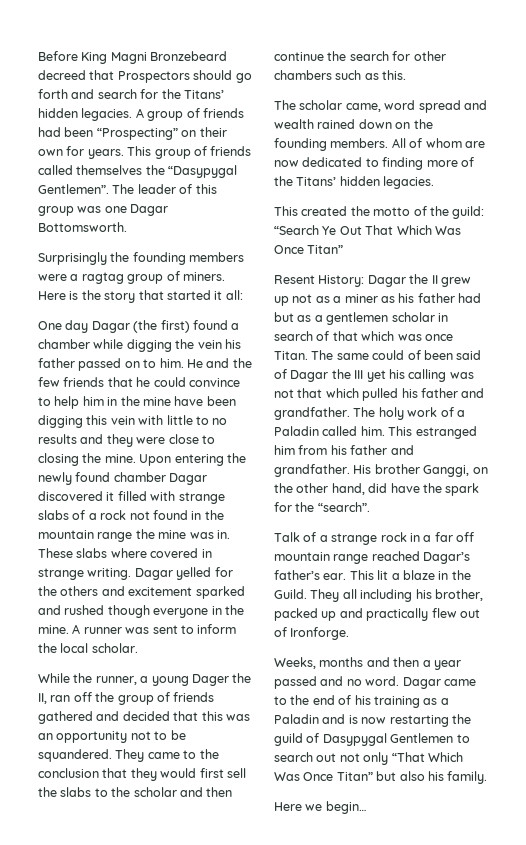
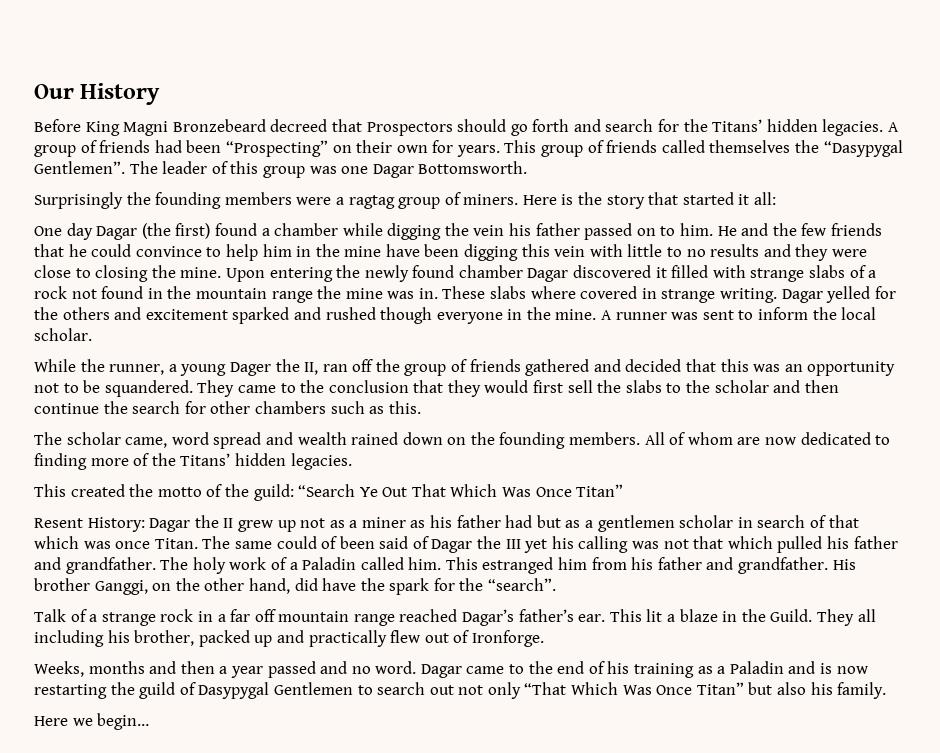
+ Our History

